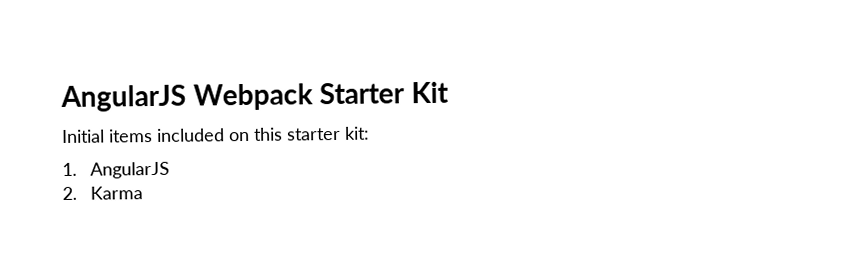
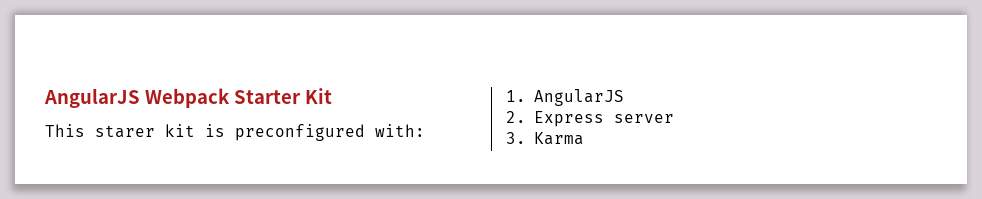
- Initial items included on this starter kit:
+ This starer kit is preconfigured with:
- 2. Karma
+ 2. Express server
+ 3. Karma

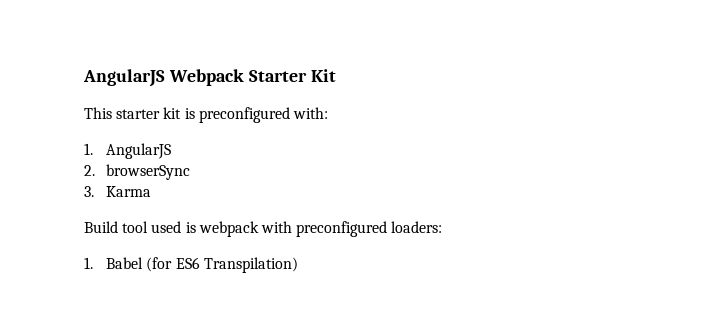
- This starer kit is preconfigured with:
+ This starter kit is preconfigured with:
- 2. Express server
+ 2. browserSync
+ Build tool used is webpack with preconfigured loaders:
+ 1. Babel (for ES6 Transpilation)

